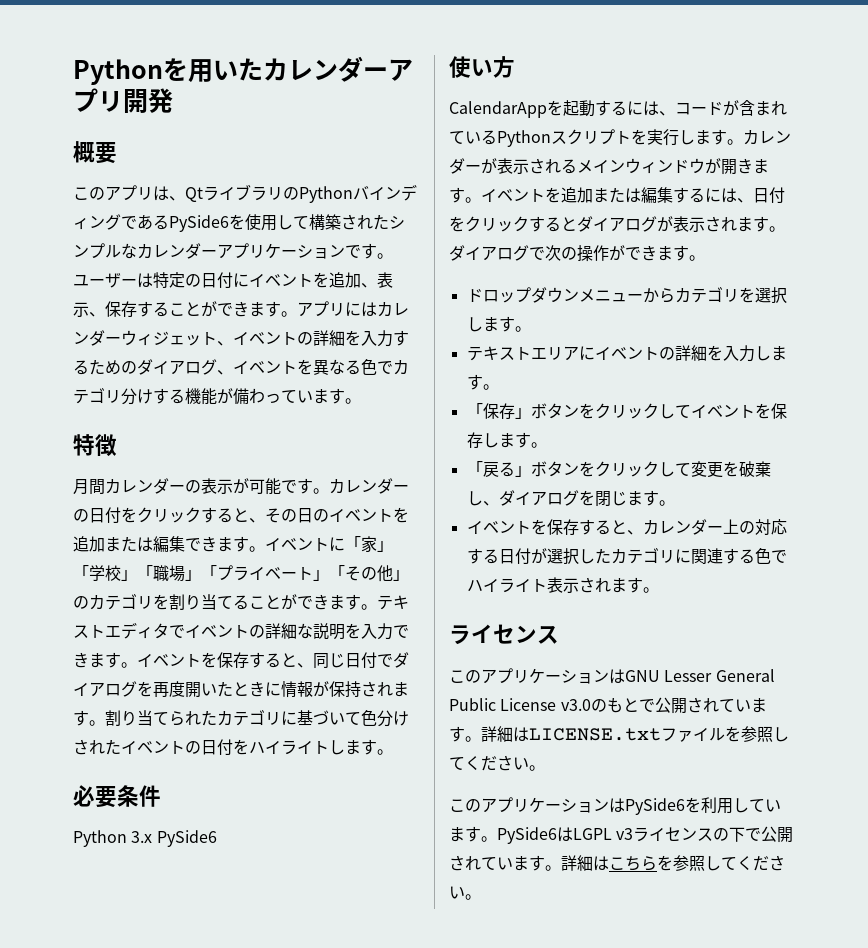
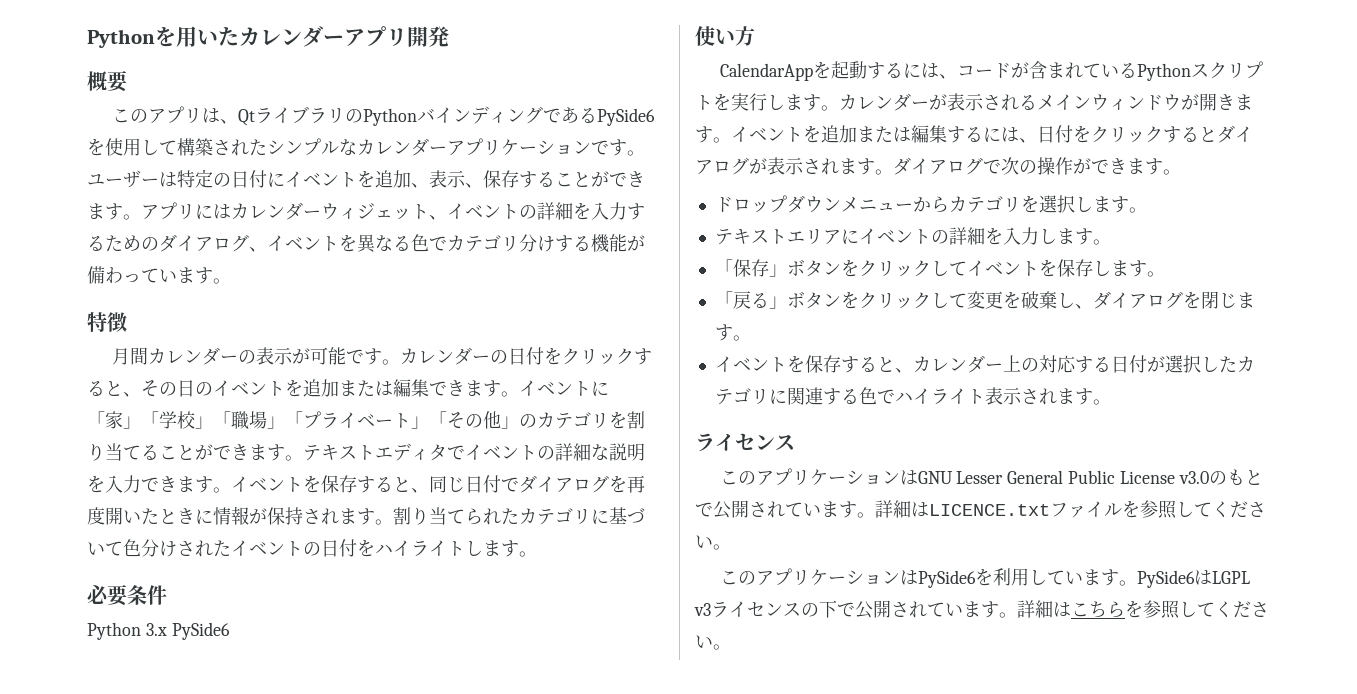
- 詳細はLICENSE.txtファイルを参照してください。
+ 詳細はLICENCE.txtファイルを参照してください。

